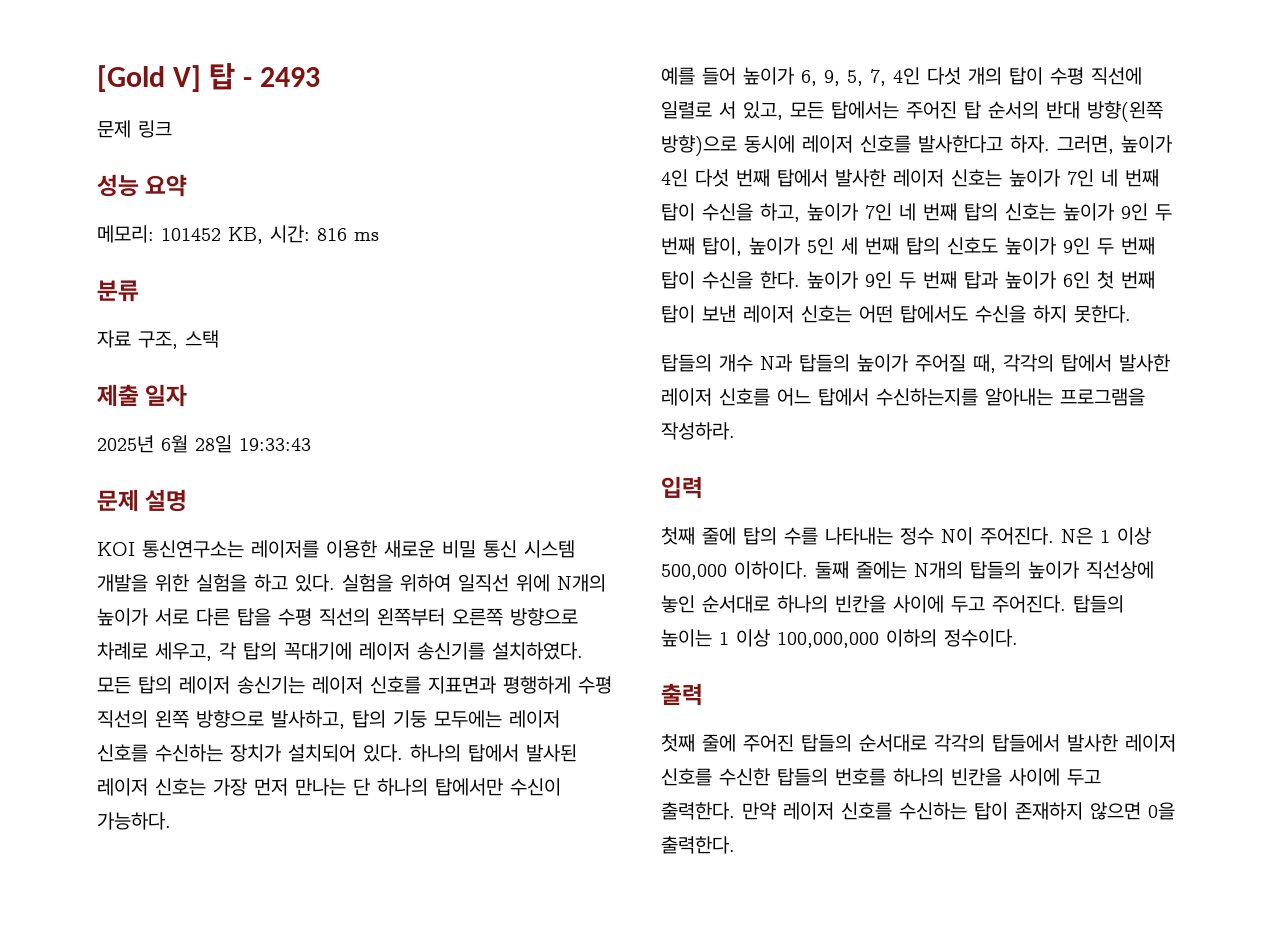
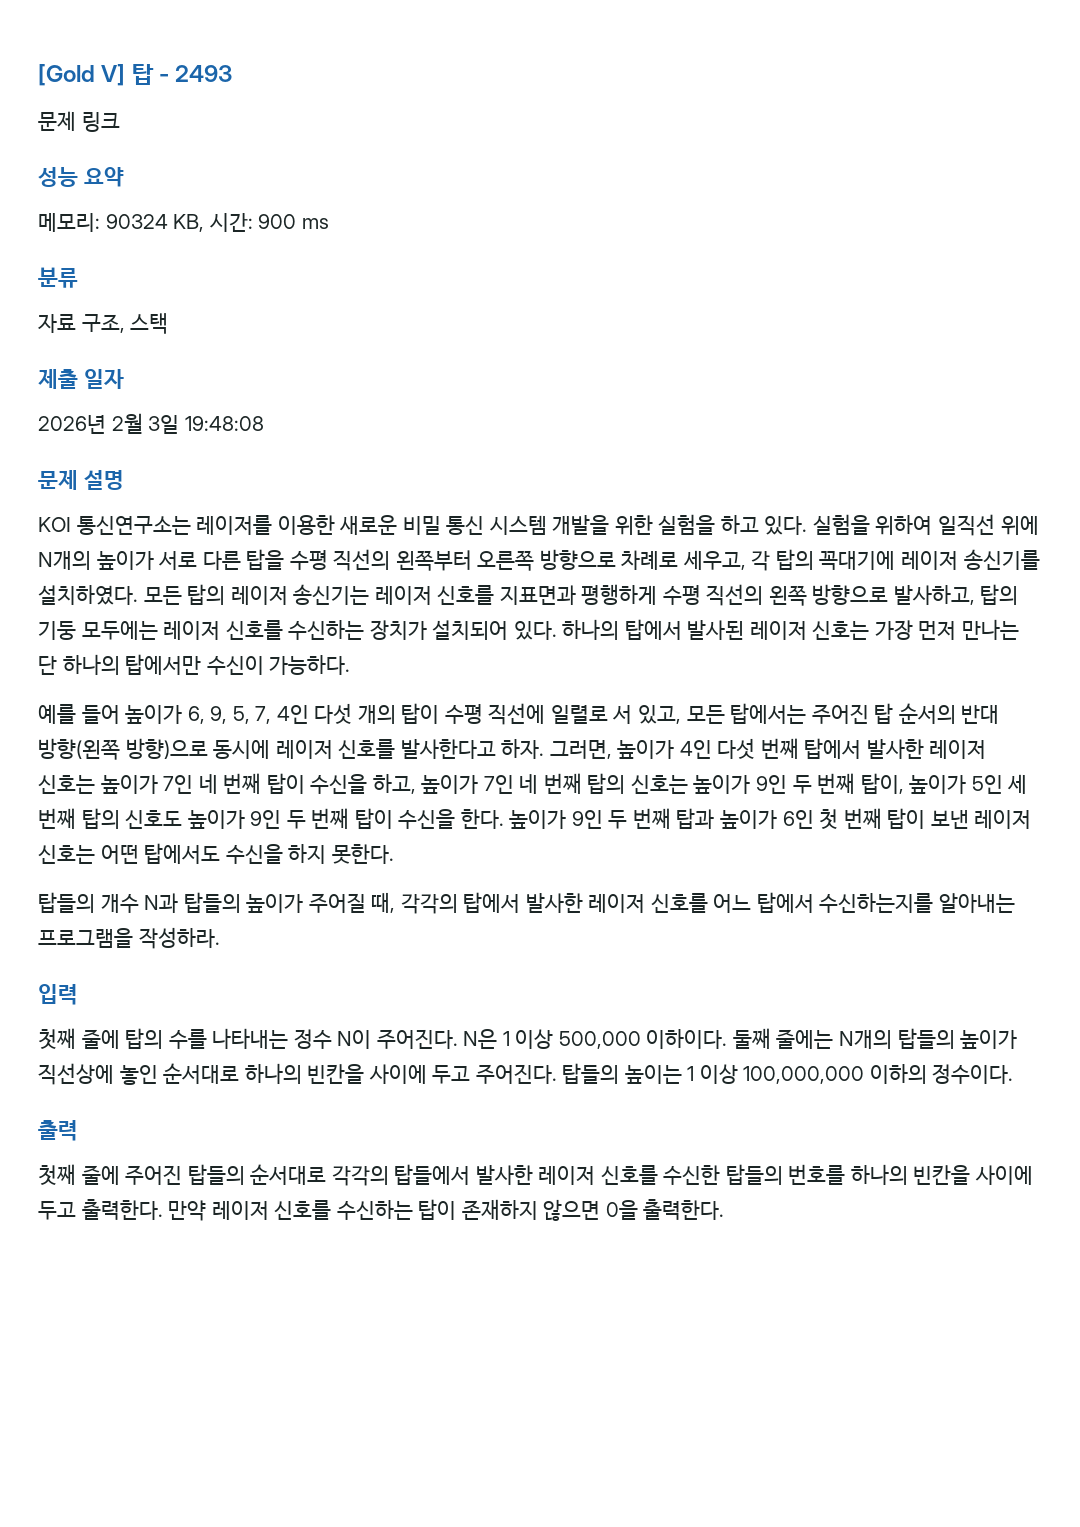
- 메모리: 101452 KB, 시간: 816 ms
+ 메모리: 90324 KB, 시간: 900 ms
- 2025년 6월 28일 19:33:43
+ 2026년 2월 3일 19:48:08

